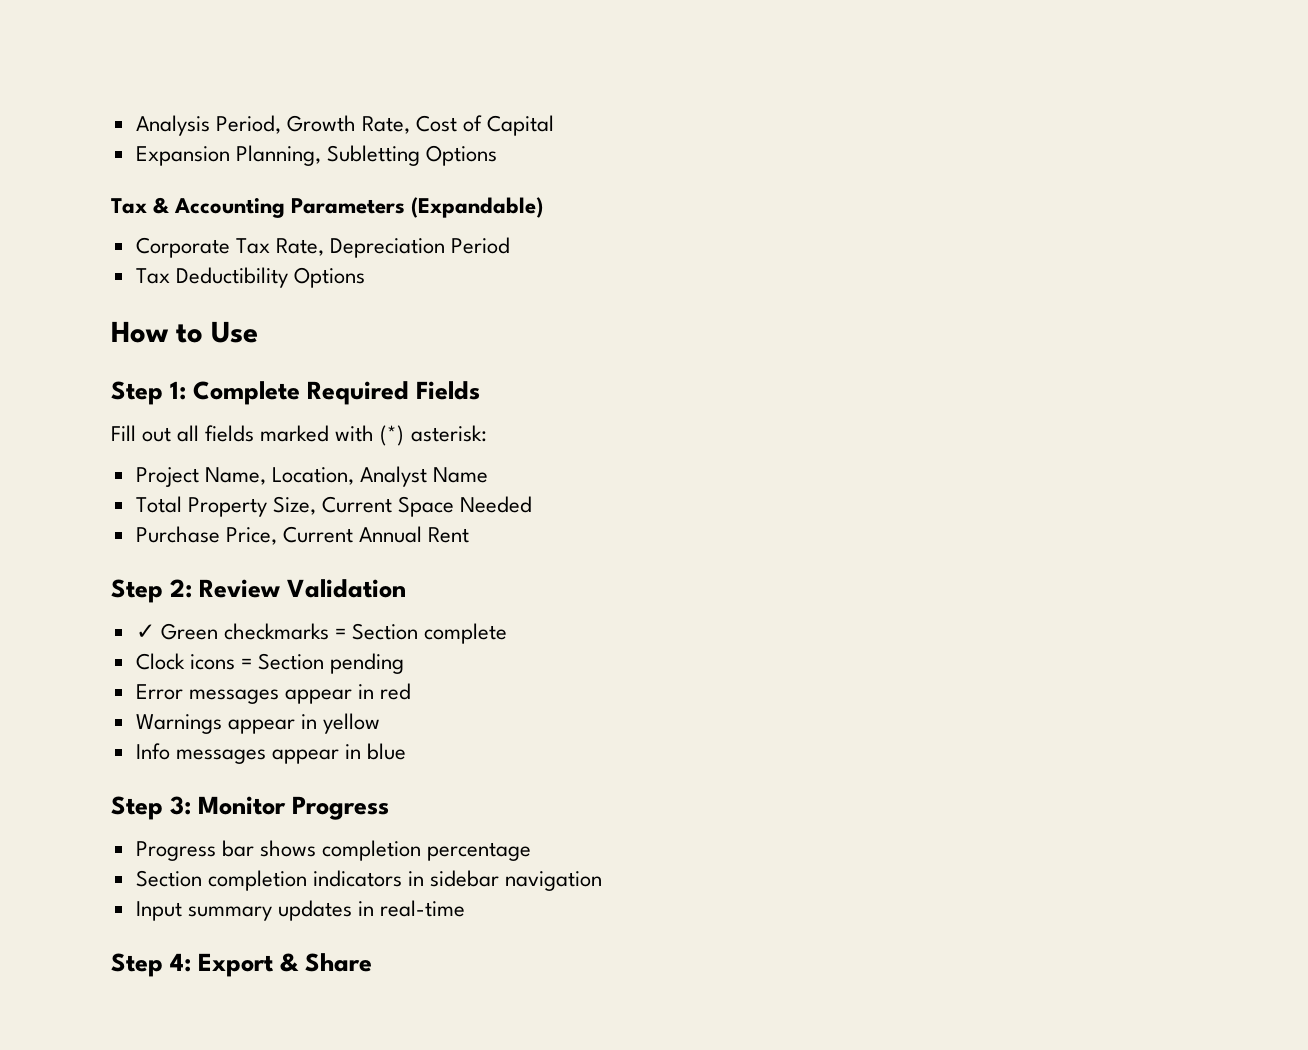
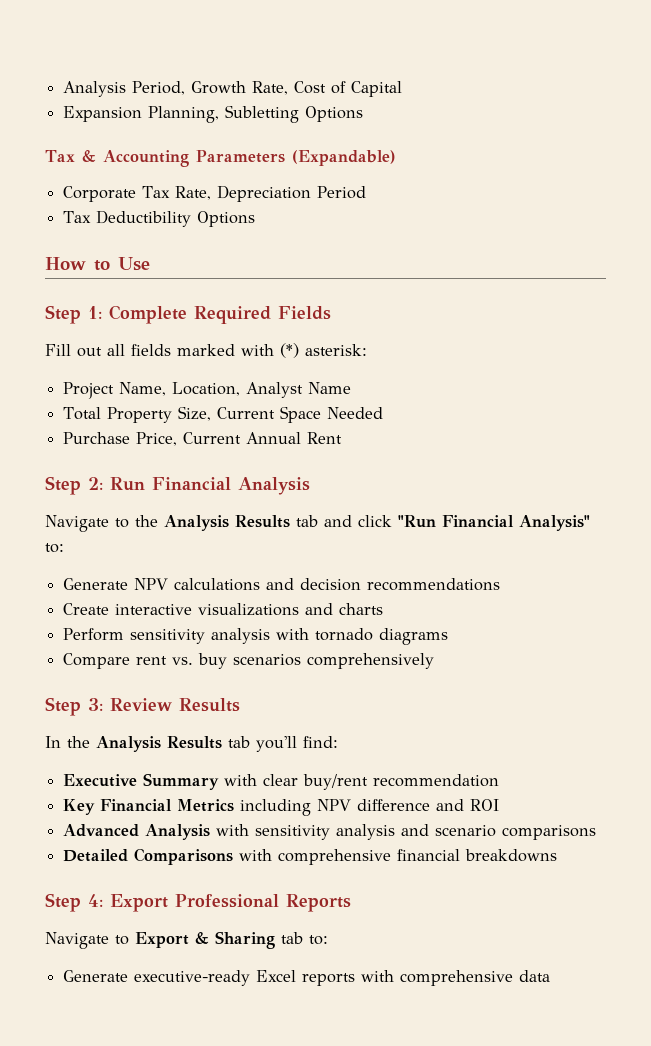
- Step 2: Review Validation
- ✓ Green checkmarks = Section complete
- Clock icons = Section pending
- Error messages appear in red
- Warnings appear in yellow
- Info messages appear in blue
- Step 3: Monitor Progress
- Progress bar shows completion percentage
- Section completion indicators in sidebar navigation
- Input summary updates in real-time
- Step 4: Export & Share
+ Step 2: Run Financial Analysis
+ Navigate to the Analysis Results tab and click "Run Financial Analysis" to:
+ Generate NPV calculations and decision recommendations
+ Create interactive visualizations and charts
+ Perform sensitivity analysis with tornado diagrams
+ Compare rent vs. buy scenarios comprehensively
+ Step 3: Review Results
+ In the Analysis Results tab you'll find:
+ Executive Summary with clear buy/rent recommendation
+ Key Financial Metrics including NPV difference and ROI
+ Advanced Analysis with sensitivity analysis and scenario comparisons
+ Detailed Comparisons with comprehensive financial breakdowns
+ Step 4: Export Professional Reports
+ Navigate to Export & Sharing tab to:
+ Generate executive-ready Excel reports with comprehensive data

